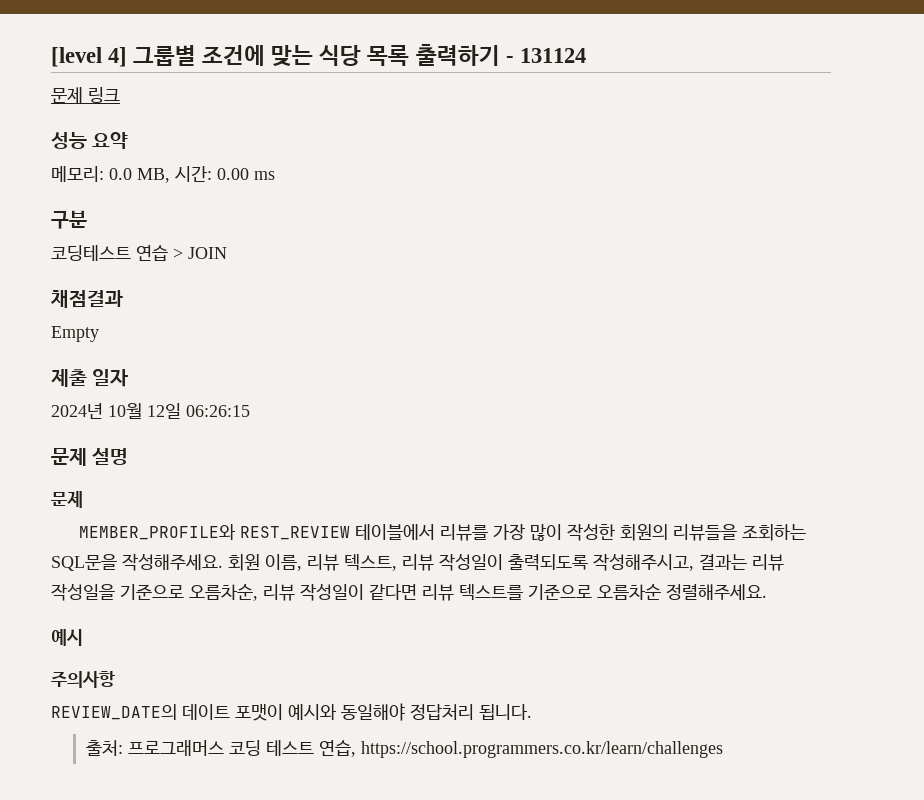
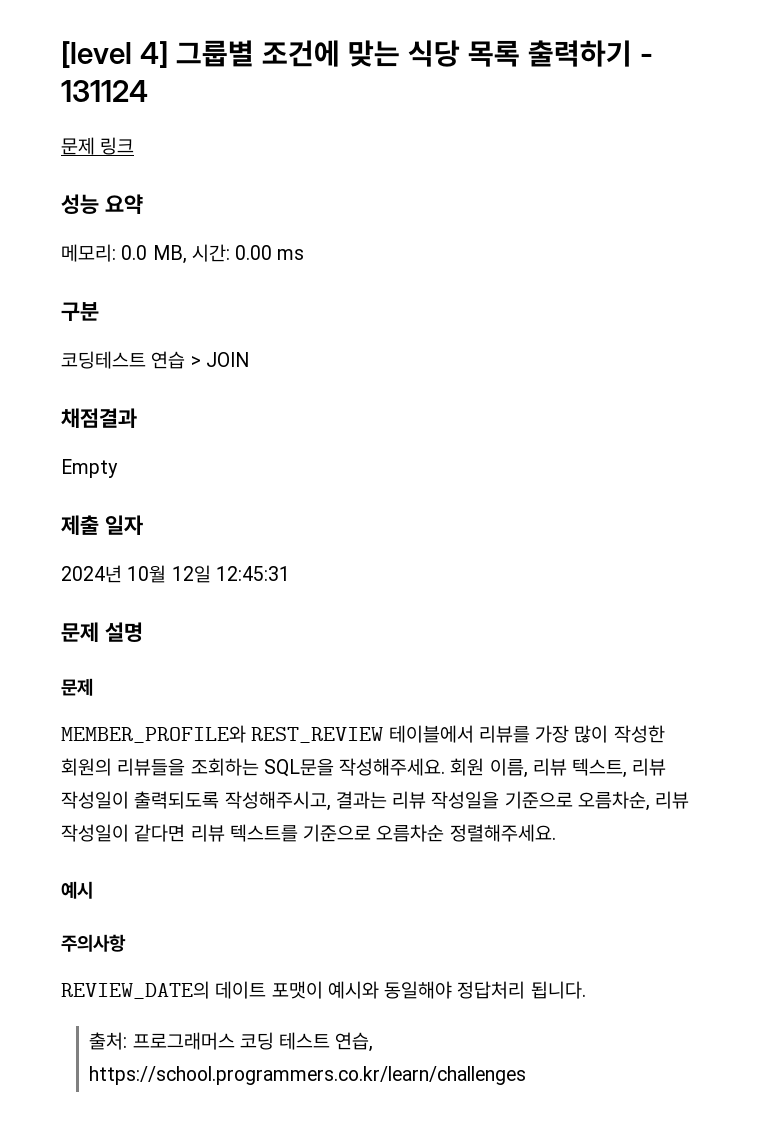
- 2024년 10월 12일 06:26:15
+ 2024년 10월 12일 12:45:31

